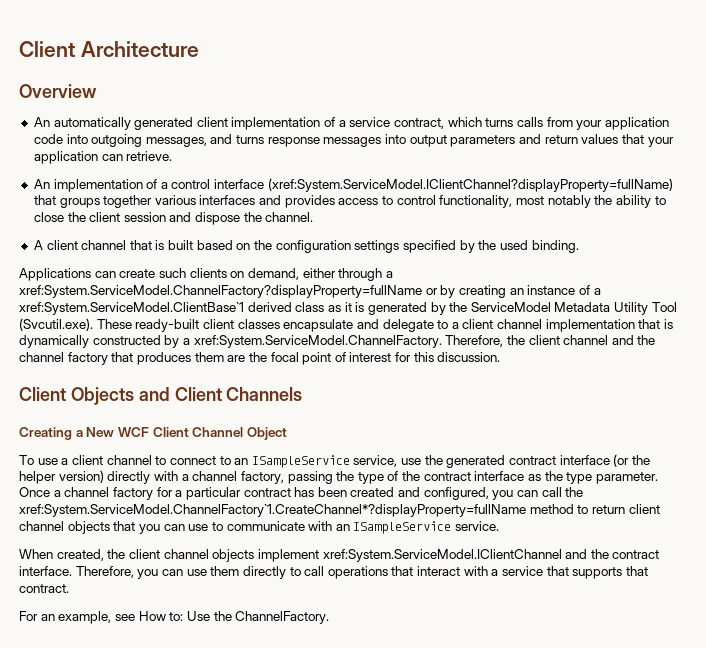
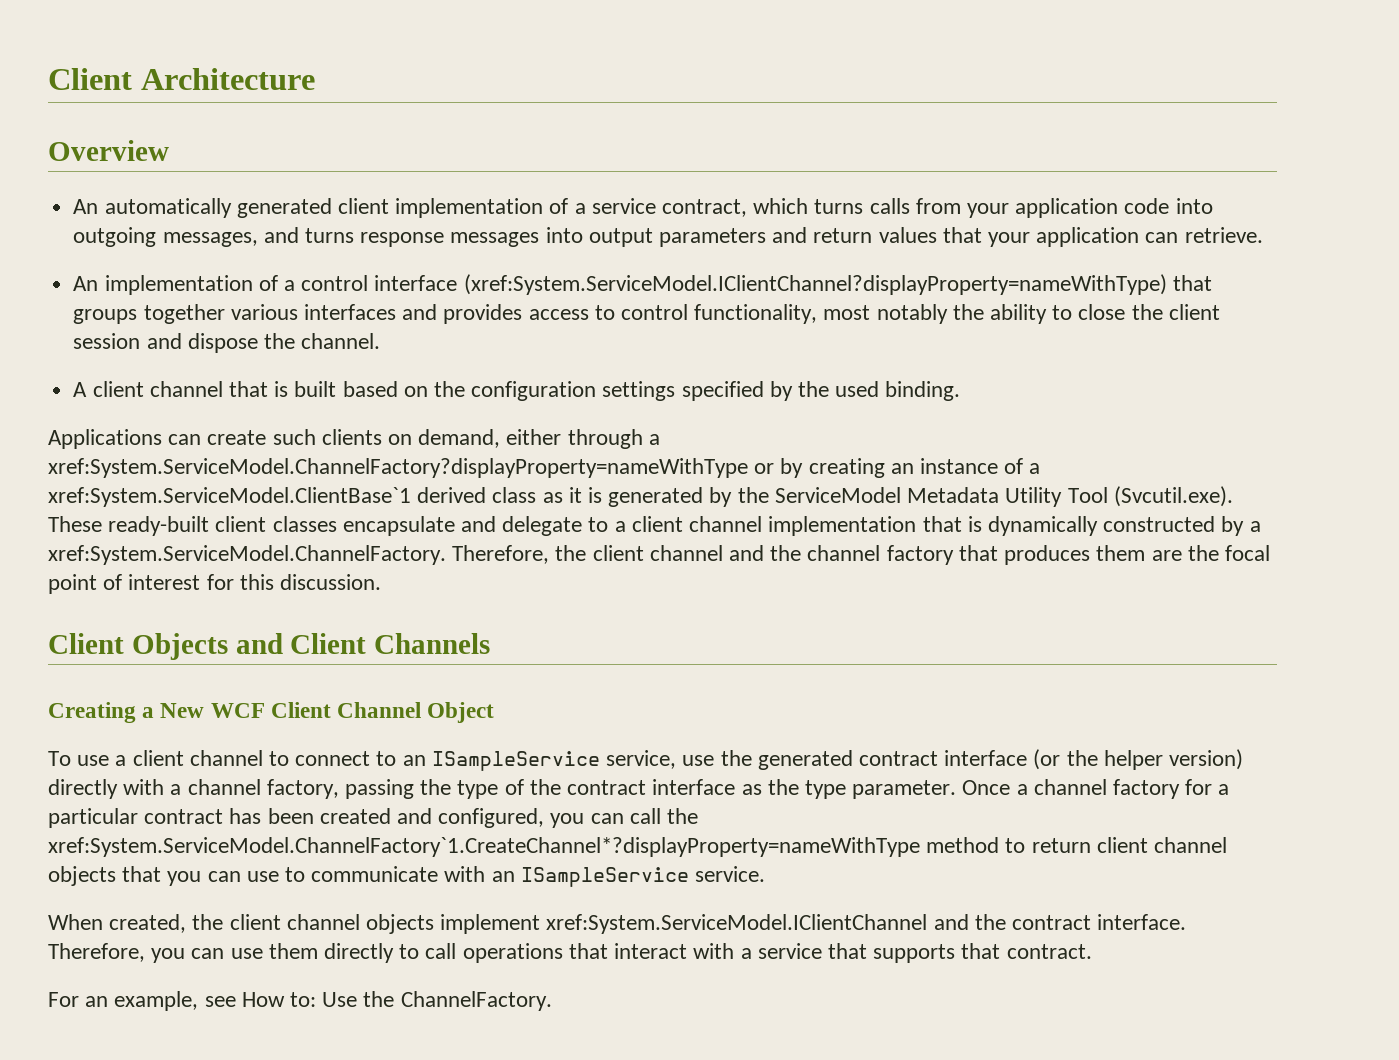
- An implementation of a control interface (xref:System.ServiceModel.IClientChannel?displayProperty=fullName) that groups together various interfaces and provides access to control functionality, most notably the ability to close the client session and dispose the channel.
+ An implementation of a control interface (xref:System.ServiceModel.IClientChannel?displayProperty=nameWithType) that groups together various interfaces and provides access to control functionality, most notably the ability to close the client session and dispose the channel.
- Applications can create such clients on demand, either through a xref:System.ServiceModel.ChannelFactory?displayProperty=fullName or by creating an instance of a xref:System.ServiceModel.ClientBase`1 derived class as it is generated by the ServiceModel Metadata Utility Tool (Svcutil.exe). These ready-built client classes encapsulate and delegate to a client channel implementation that is dynamically constructed by a xref:System.ServiceModel.ChannelFactory. Therefore, the client channel and the channel factory that produces them are the focal point of interest for this discussion.
+ Applications can create such clients on demand, either through a xref:System.ServiceModel.ChannelFactory?displayProperty=nameWithType or by creating an instance of a xref:System.ServiceModel.ClientBase`1 derived class as it is generated by the ServiceModel Metadata Utility Tool (Svcutil.exe). These ready-built client classes encapsulate and delegate to a client channel implementation that is dynamically constructed by a xref:System.ServiceModel.ChannelFactory. Therefore, the client channel and the channel factory that produces them are the focal point of interest for this discussion.
- Once a channel factory for a particular contract has been created and configured, you can call the xref:System.ServiceModel.ChannelFactory`1.CreateChannel*?displayProperty=fullName method to return client channel objects that you can use to communicate with an ISampleService service.
+ Once a channel factory for a particular contract has been created and configured, you can call the xref:System.ServiceModel.ChannelFactory`1.CreateChannel*?displayProperty=nameWithType method to return client channel objects that you can use to communicate with an ISampleService service.

